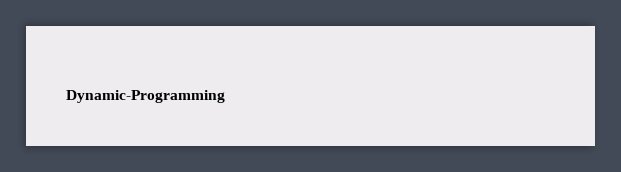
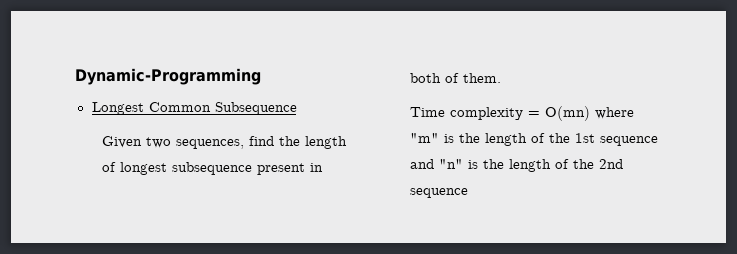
+ Longest Common Subsequence
+ Given two sequences, find the length of longest subsequence present in both of them.
+ Time complexity = O(mn) where "m" is the length of the 1st sequence and "n" is the length of the 2nd sequence

